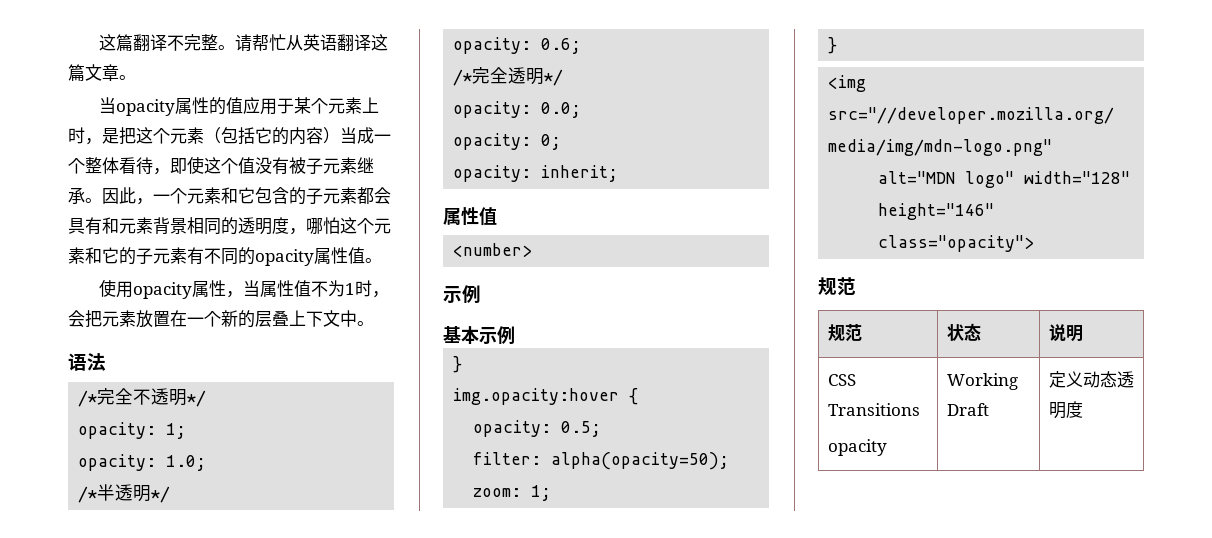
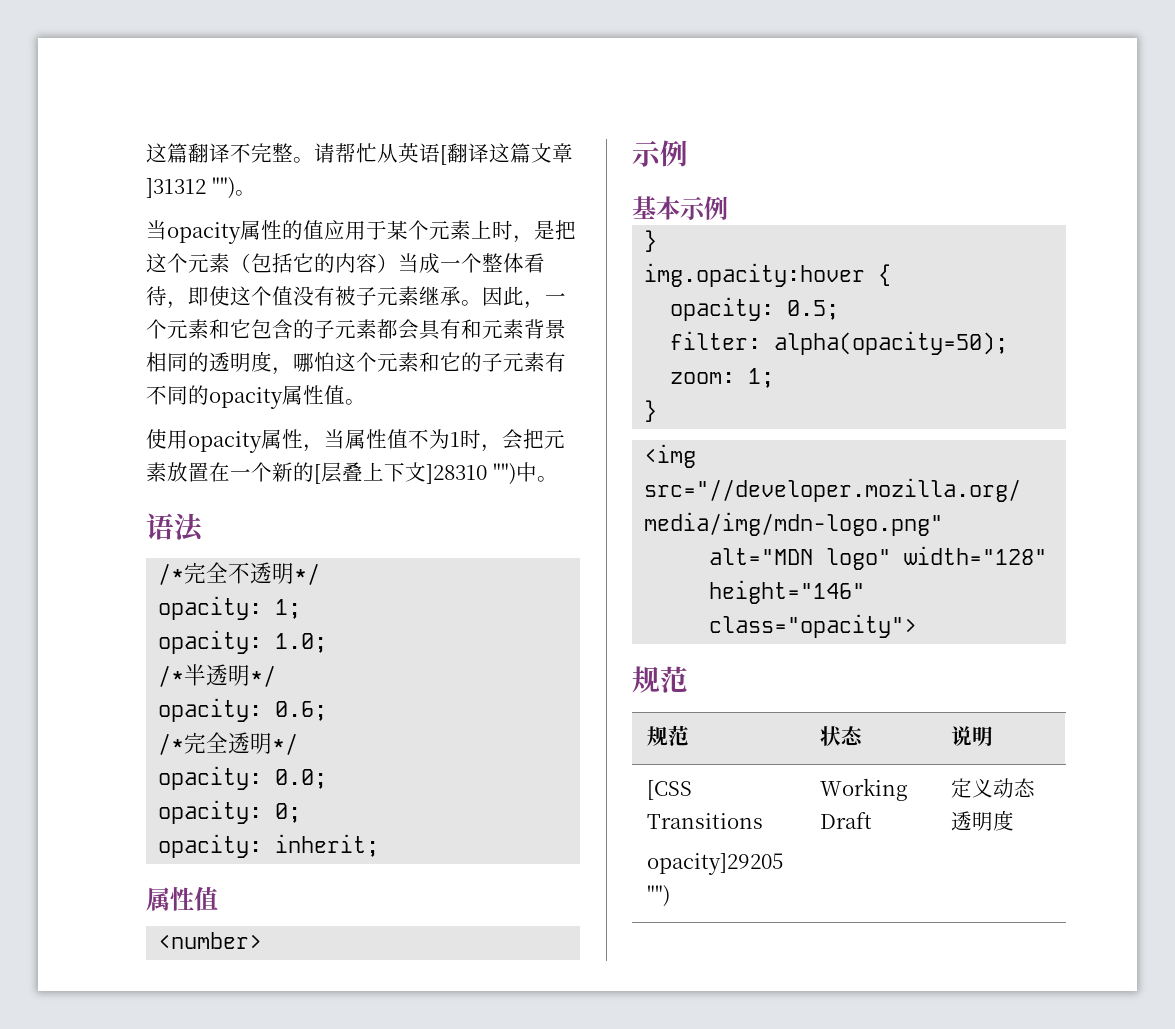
- 请帮忙从英语翻译这篇文章。
+ 请帮忙从英语[翻译这篇文章]31312 "")。
- 使用opacity属性，当属性值不为1时，会把元素放置在一个新的层叠上下文中。
+ 使用opacity属性，当属性值不为1时，会把元素放置在一个新的[层叠上下文]28310 "")中。
- CSS Transitions
- opacity | Working Draft | 定义动态透明度
+ [CSS Transitions
+ opacity]29205 "") | Working Draft | 定义动态透明度

